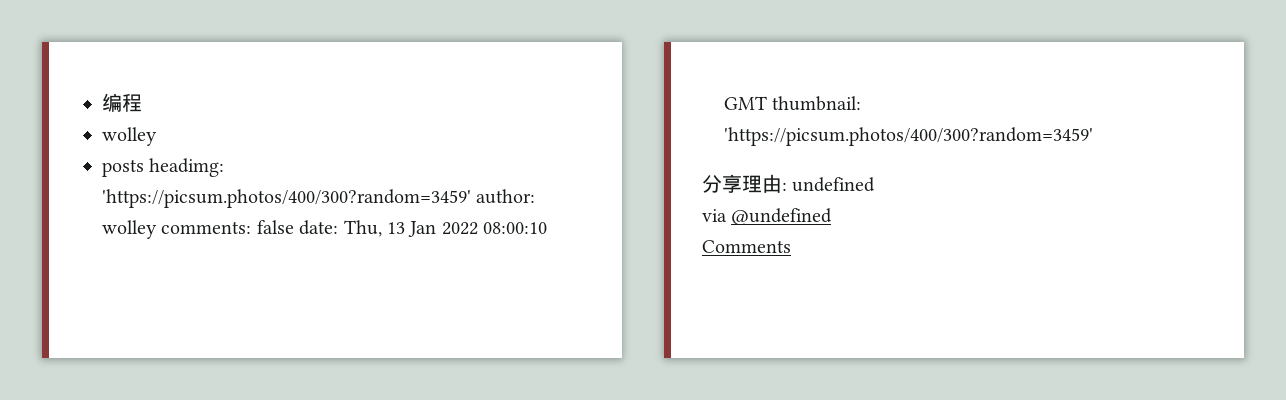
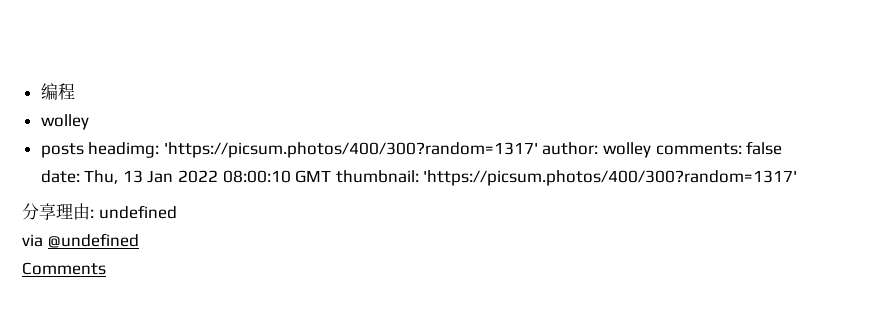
- posts headimg: 'https://picsum.photos/400/300?random=3459' author: wolley comments: false date: Thu, 13 Jan 2022 08:00:10 GMT thumbnail: 'https://picsum.photos/400/300?random=3459'
+ posts headimg: 'https://picsum.photos/400/300?random=1317' author: wolley comments: false date: Thu, 13 Jan 2022 08:00:10 GMT thumbnail: 'https://picsum.photos/400/300?random=1317'

